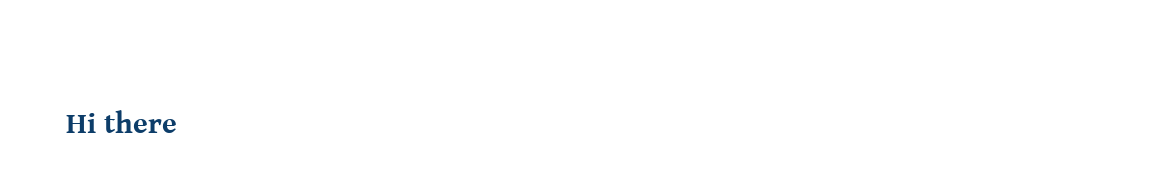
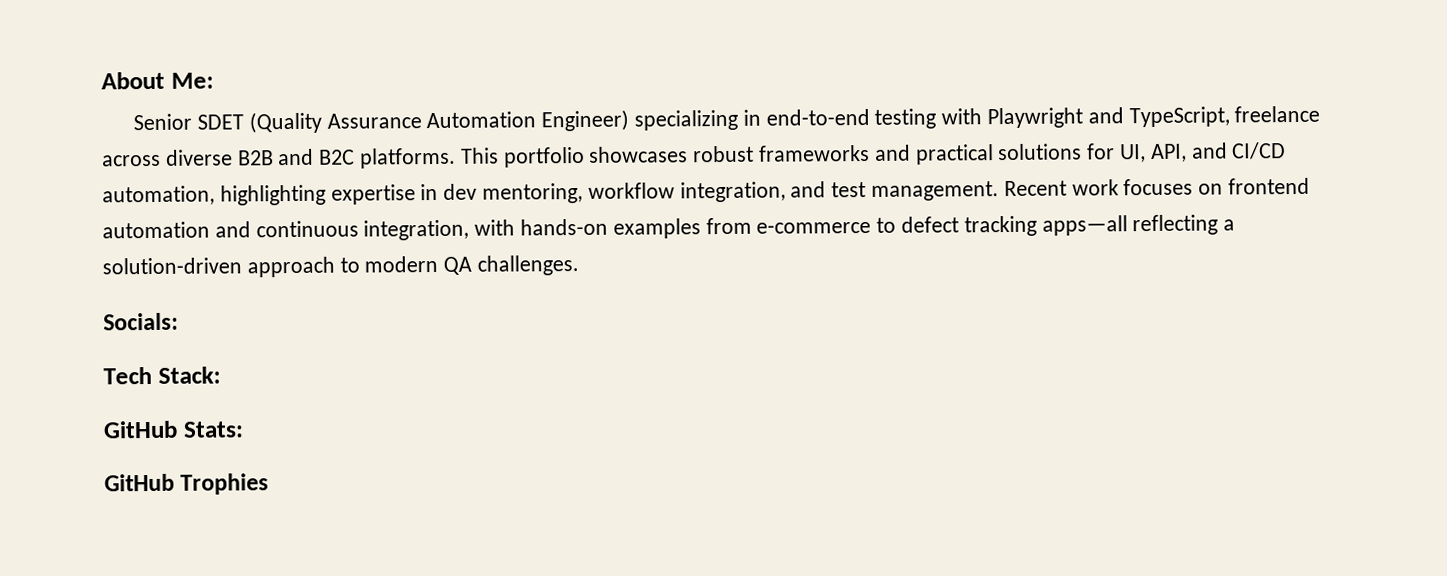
- Hi there
+ About Me:
+ Senior SDET (Quality Assurance Automation Engineer) specializing in end-to-end testing with Playwright and TypeScript, freelance across diverse B2B and B2C platforms. This portfolio showcases robust frameworks and practical solutions for UI, API, and CI/CD automation, highlighting expertise in dev mentoring, workflow integration, and test management. Recent work focuses on frontend automation and continuous integration, with hands-on examples from e-commerce to defect tracking apps—all reflecting a solution-driven approach to modern QA challenges.
+ Socials:
+ Tech Stack:
+ GitHub Stats:
+ GitHub Trophies

